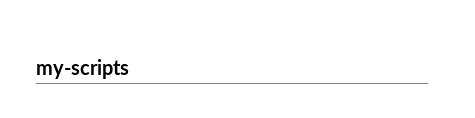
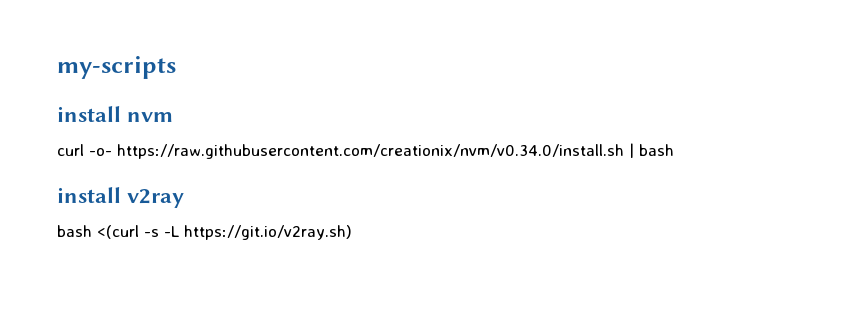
+ install nvm
+ curl -o- https://raw.githubusercontent.com/creationix/nvm/v0.34.0/install.sh | bash
+ install v2ray
+ bash <(curl -s -L https://git.io/v2ray.sh)

